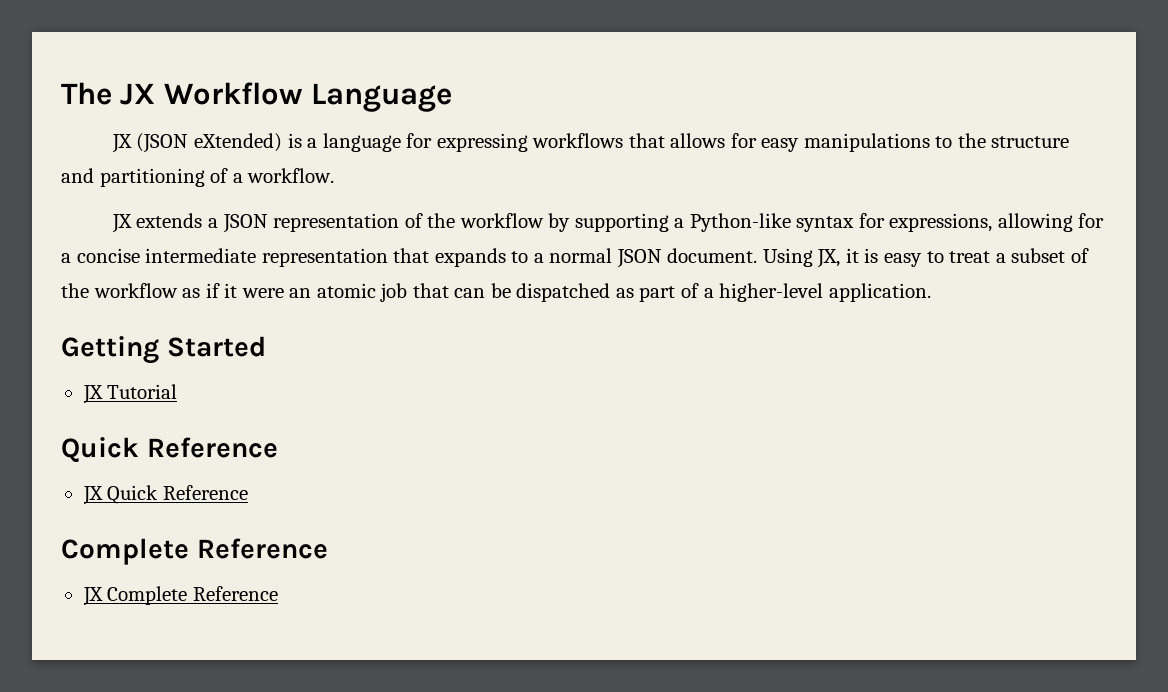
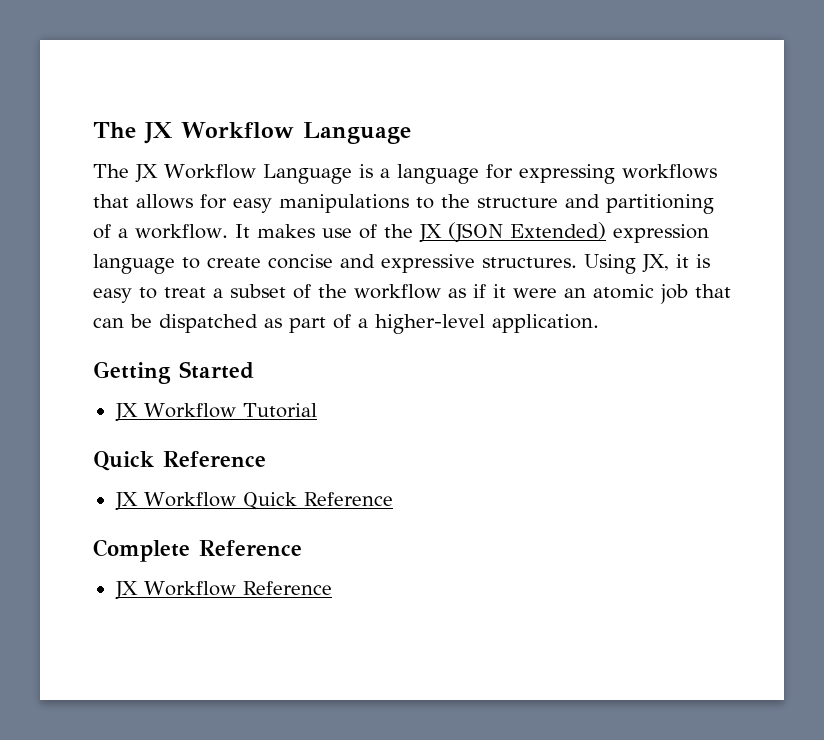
- JX (JSON eXtended) is a language for expressing workflows that allows for easy manipulations to the structure and partitioning of a workflow.
- JX extends a JSON representation of the workflow by supporting a Python-like syntax for expressions, allowing for a concise intermediate representation that expands to a normal JSON document.
+ The JX Workflow Language is a language for expressing workflows that allows for easy manipulations to the structure and partitioning of a workflow. It makes use of the JX (JSON Extended) expression language to create concise and expressive structures.
- JX Tutorial
+ JX Workflow Tutorial
- JX Quick Reference
+ JX Workflow Quick Reference
- JX Complete Reference
+ JX Workflow Reference

